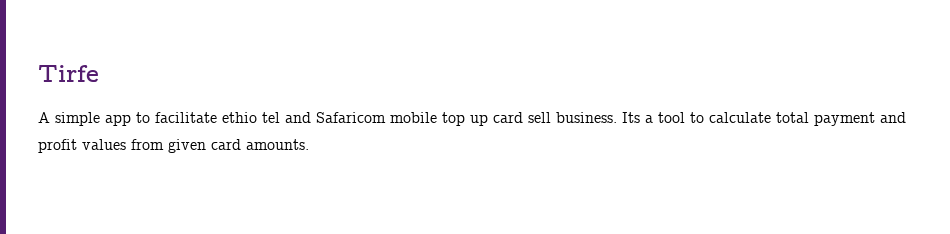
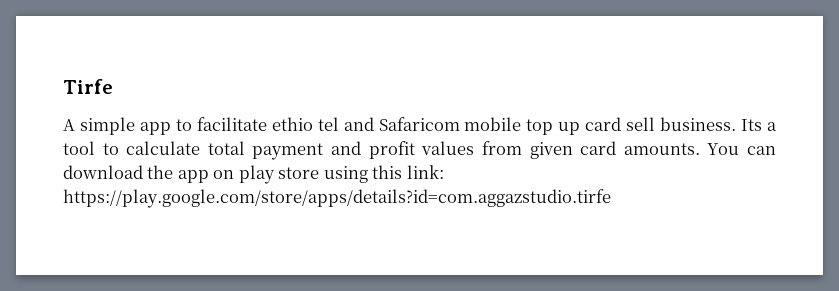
+ You can download the app on play store using this link: https://play.google.com/store/apps/details?id=com.aggazstudio.tirfe

